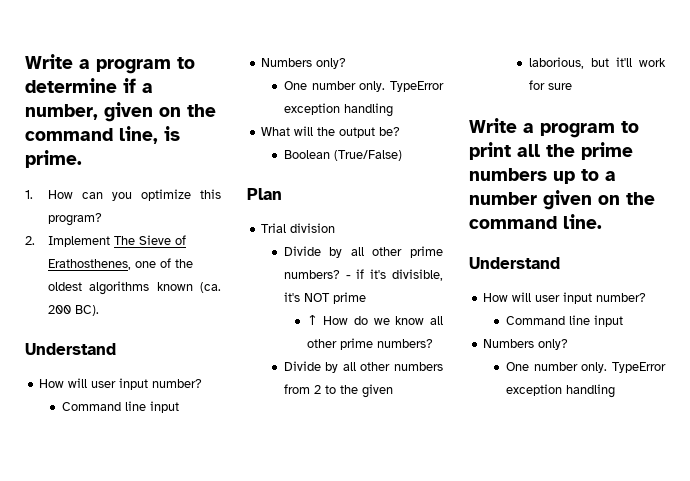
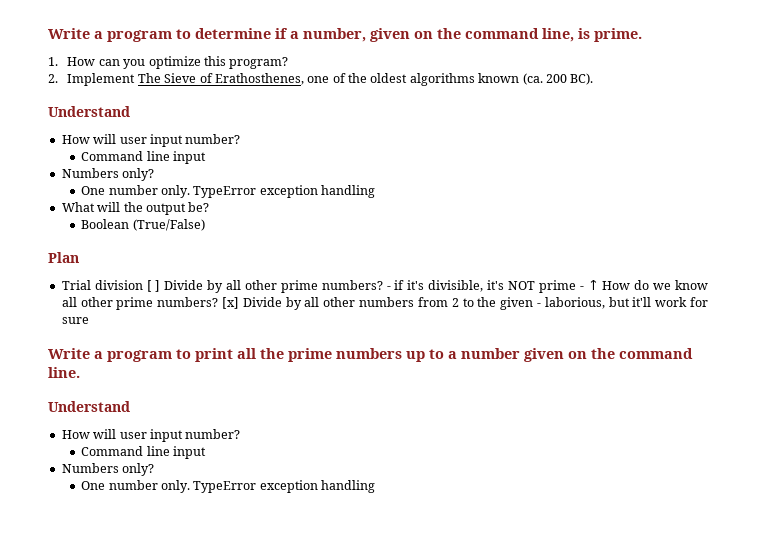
- Trial division
- Divide by all other prime numbers?
+ Trial division [ ] Divide by all other prime numbers?
- - if it's divisible, it's NOT prime
- ↑ How do we know all other prime numbers?
- Divide by all other numbers from 2 to the given
- laborious, but it'll work for sure
+ - if it's divisible, it's NOT prime - ↑ How do we know all other prime numbers? [x] Divide by all other numbers from 2 to the given - laborious, but it'll work for sure

